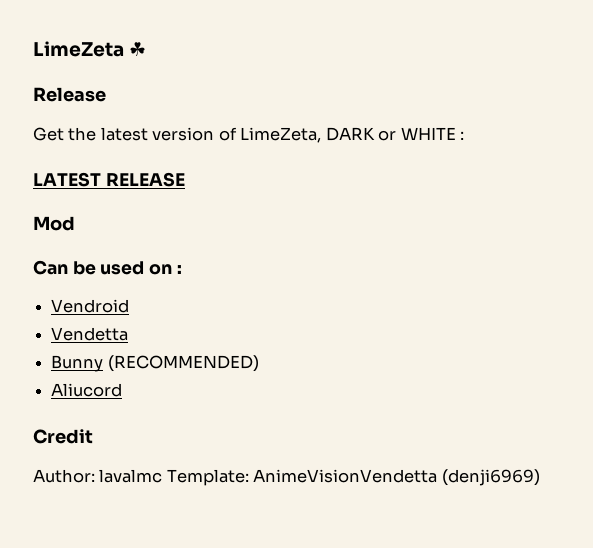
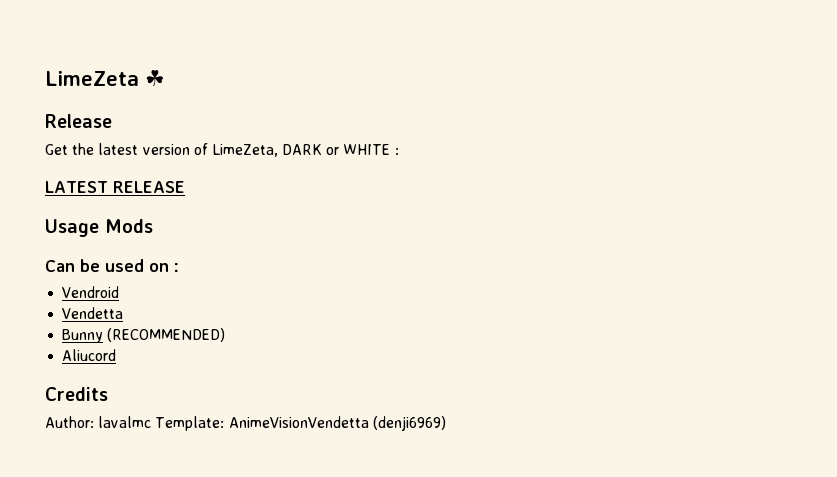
- Mod
+ Usage Mods
- Credit
+ Credits

